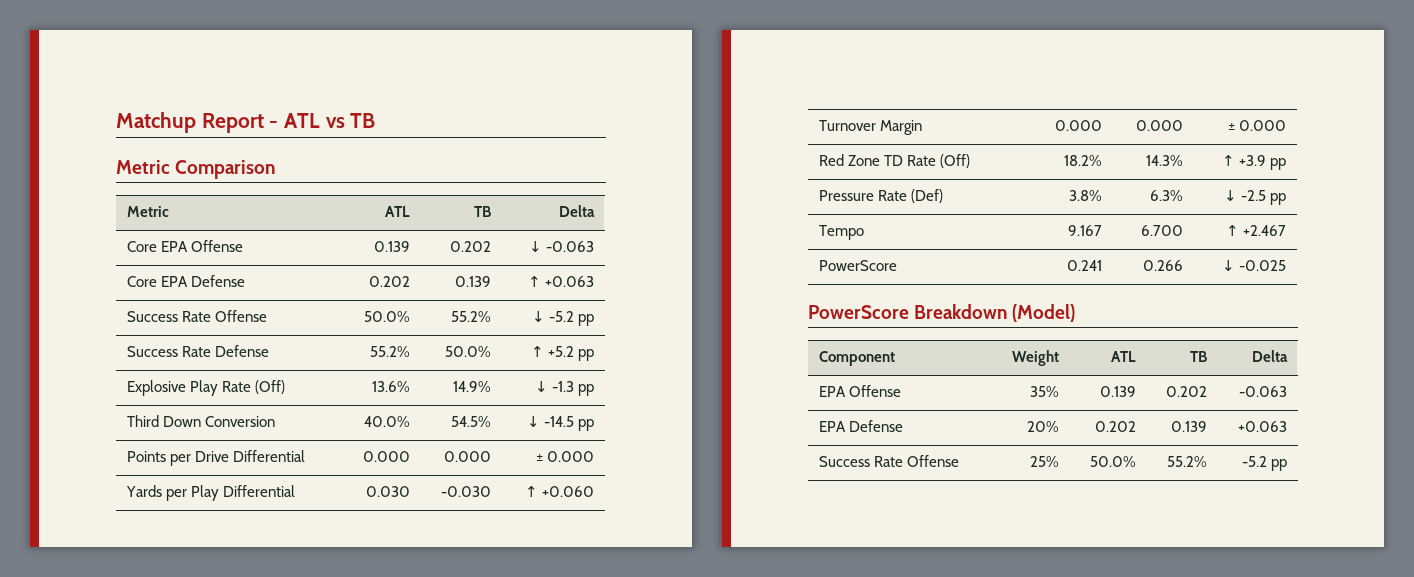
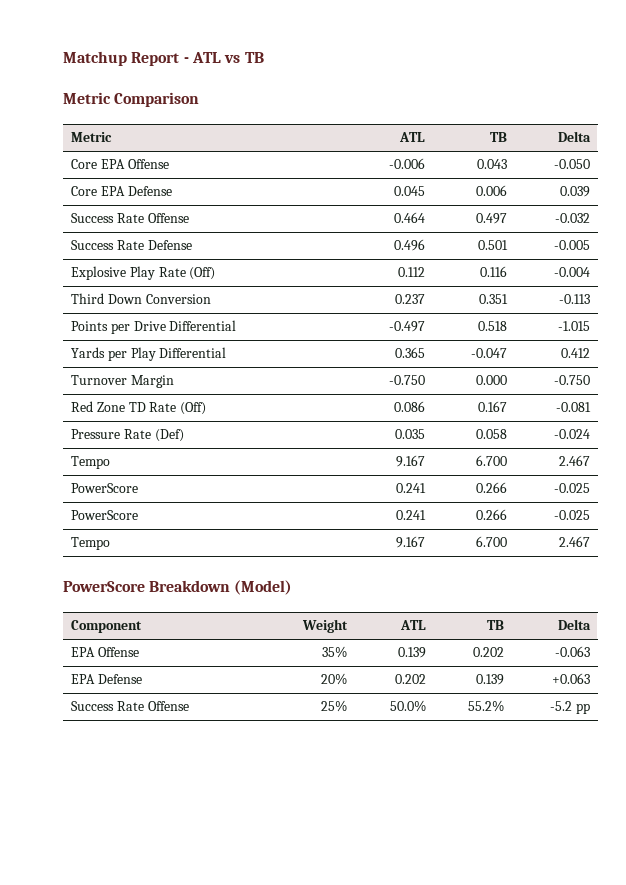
- Core EPA Offense | 0.139 | 0.202 | ↓ -0.063
+ Core EPA Offense | -0.006 | 0.043 | -0.050
- Core EPA Defense | 0.202 | 0.139 | ↑ +0.063
- Success Rate Offense | 50.0% | 55.2% | ↓ -5.2 pp
- Success Rate Defense | 55.2% | 50.0% | ↑ +5.2 pp
- Explosive Play Rate (Off) | 13.6% | 14.9% | ↓ -1.3 pp
- Third Down Conversion | 40.0% | 54.5% | ↓ -14.5 pp
+ Core EPA Defense | 0.045 | 0.006 | 0.039
+ Success Rate Offense | 0.464 | 0.497 | -0.032
+ Success Rate Defense | 0.496 | 0.501 | -0.005
+ Explosive Play Rate (Off) | 0.112 | 0.116 | -0.004
+ Third Down Conversion | 0.237 | 0.351 | -0.113
- Points per Drive Differential | 0.000 | 0.000 | ± 0.000
+ Points per Drive Differential | -0.497 | 0.518 | -1.015
- Yards per Play Differential | 0.030 | -0.030 | ↑ +0.060
+ Yards per Play Differential | 0.365 | -0.047 | 0.412
- Turnover Margin | 0.000 | 0.000 | ± 0.000
+ Turnover Margin | -0.750 | 0.000 | -0.750
- Red Zone TD Rate (Off) | 18.2% | 14.3% | ↑ +3.9 pp
- Pressure Rate (Def) | 3.8% | 6.3% | ↓ -2.5 pp
- Tempo | 9.167 | 6.700 | ↑ +2.467
- PowerScore | 0.241 | 0.266 | ↓ -0.025
+ Red Zone TD Rate (Off) | 0.086 | 0.167 | -0.081
+ Pressure Rate (Def) | 0.035 | 0.058 | -0.024
+ Tempo | 9.167 | 6.700 | 2.467
+ PowerScore | 0.241 | 0.266 | -0.025
+ PowerScore | 0.241 | 0.266 | -0.025
+ Tempo | 9.167 | 6.700 | 2.467

